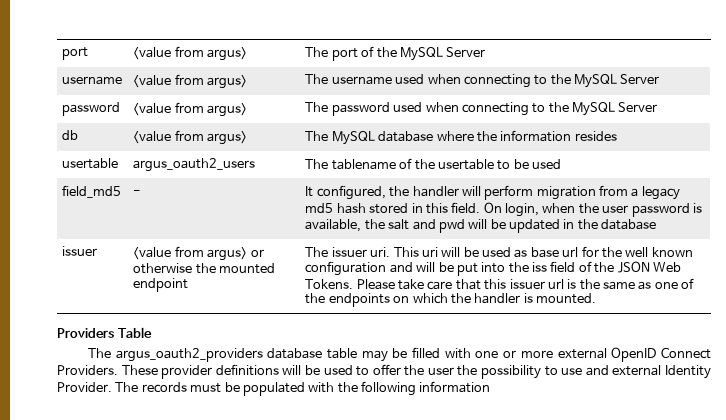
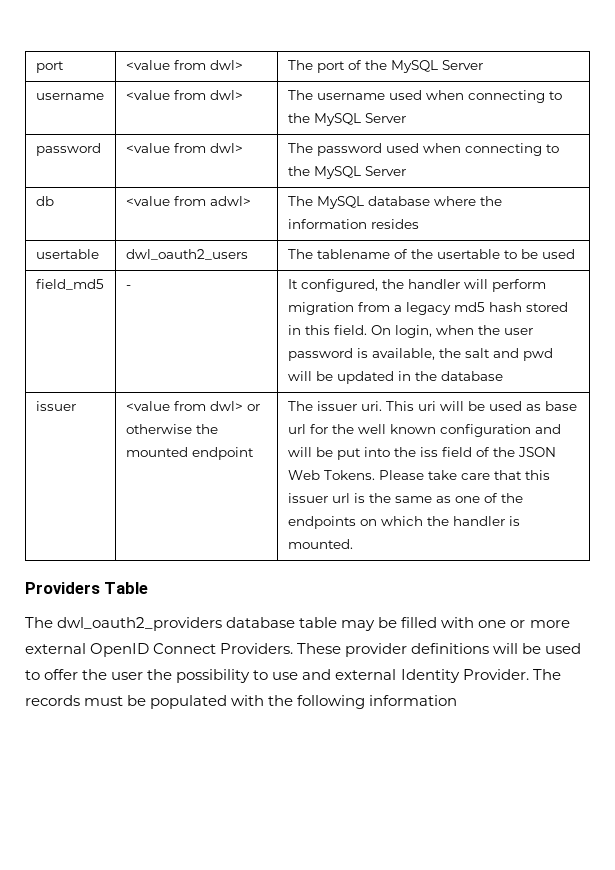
- port | <value from argus> | The port of the MySQL Server
+ port | <value from dwl> | The port of the MySQL Server
- username | <value from argus> | The username used when connecting to the MySQL Server
+ username | <value from dwl> | The username used when connecting to the MySQL Server
- password | <value from argus> | The password used when connecting to the MySQL Server
+ password | <value from dwl> | The password used when connecting to the MySQL Server
- db | <value from argus> | The MySQL database where the information resides
+ db | <value from adwl> | The MySQL database where the information resides
- usertable | argus_oauth2_users | The tablename of the usertable to be used
+ usertable | dwl_oauth2_users | The tablename of the usertable to be used
- <value from argus> or otherwise the mounted endpoint
+ <value from dwl> or otherwise the mounted endpoint
- The argus_oauth2_providers database table may be filled with one or more external OpenID Connect Providers.
+ The dwl_oauth2_providers database table may be filled with one or more external OpenID Connect Providers.

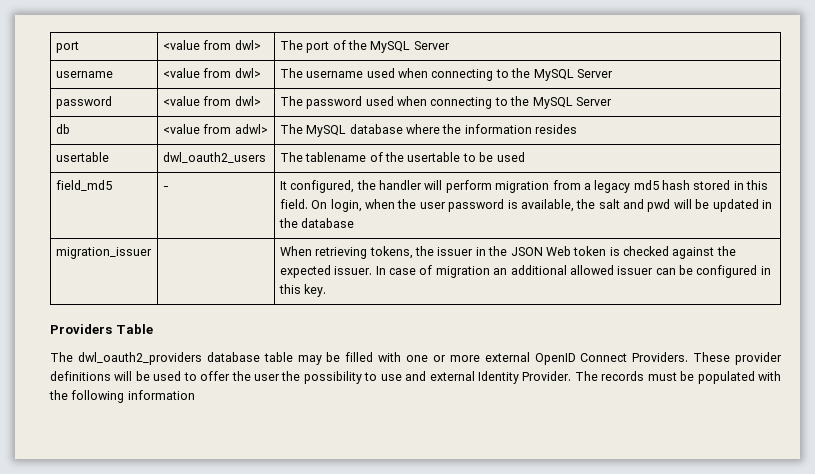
- issuer | <value from dwl> or otherwise the mounted endpoint | The issuer uri. This uri will be used as base url for the well known configuration and will be put into the iss field of the JSON Web Tokens. Please take care that this issuer url is the same as one of the endpoints on which the handler is mounted.
+ migration_issuer | | When retrieving tokens, the issuer in the JSON Web token is checked against the expected issuer. In case of migration an additional allowed issuer can be configured in this key.

